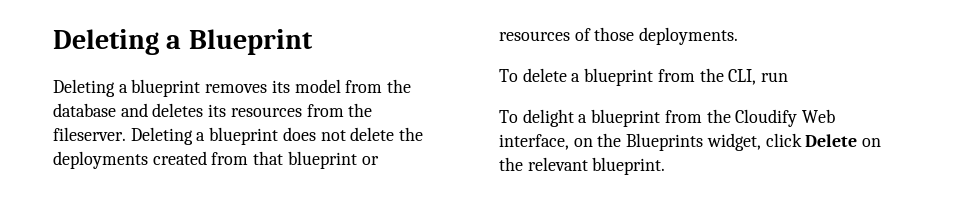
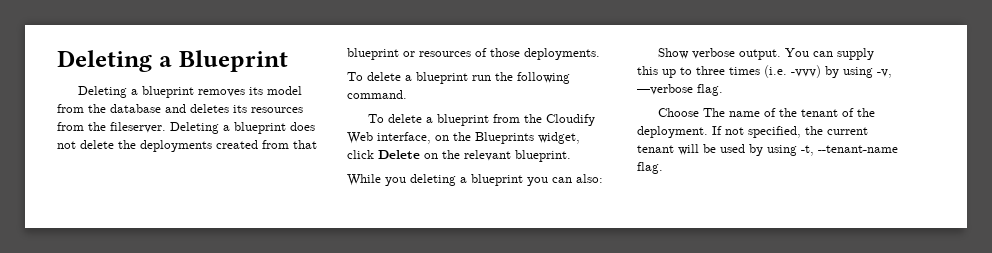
- To delete a blueprint from the CLI, run
- To delight a blueprint from the Cloudify Web interface, on the Blueprints widget, click Delete on the relevant blueprint.
+ To delete a blueprint run the following command.
+ To delete a blueprint from the Cloudify Web interface, on the Blueprints widget, click Delete on the relevant blueprint.
+ While you deleting a blueprint you can also:
+ Show verbose output. You can supply this up to three times (i.e. -vvv) by using -v, —verbose flag.
+ Choose The name of the tenant of the deployment. If not specified, the current tenant will be used by using -t, --tenant-name flag.

